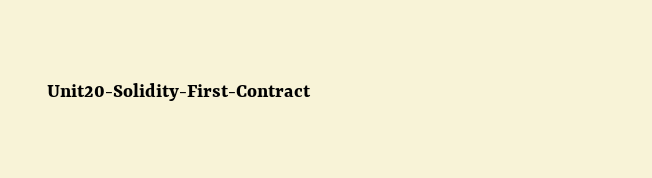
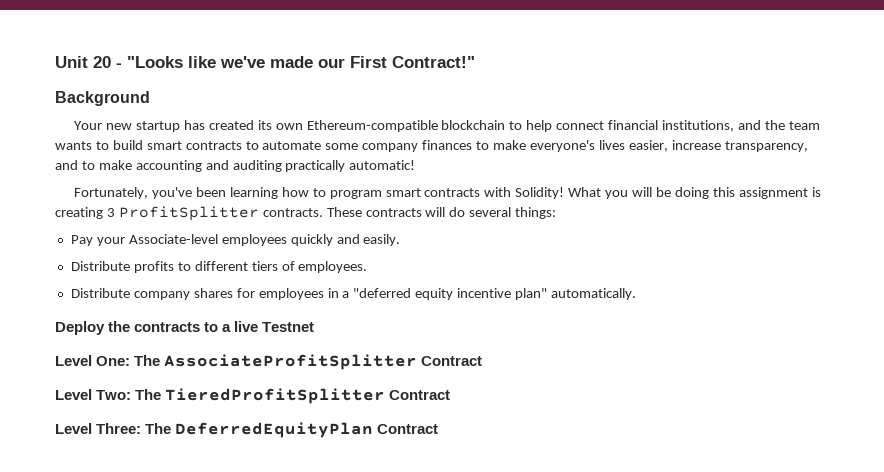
- Unit20-Solidity-First-Contract
+ Unit 20 - "Looks like we've made our First Contract!"
+ Background
+ Your new startup has created its own Ethereum-compatible blockchain to help connect financial institutions, and the team wants to build smart contracts to automate some company finances to make everyone's lives easier, increase transparency, and to make accounting and auditing practically automatic!
+ Fortunately, you've been learning how to program smart contracts with Solidity! What you will be doing this assignment is creating 3 ProfitSplitter contracts. These contracts will do several things:
+ Pay your Associate-level employees quickly and easily.
+ Distribute profits to different tiers of employees.
+ Distribute company shares for employees in a "deferred equity incentive plan" automatically.
+ Deploy the contracts to a live Testnet
+ Level One: The AssociateProfitSplitter Contract
+ Level Two: The TieredProfitSplitter Contract
+ Level Three: The DeferredEquityPlan Contract

